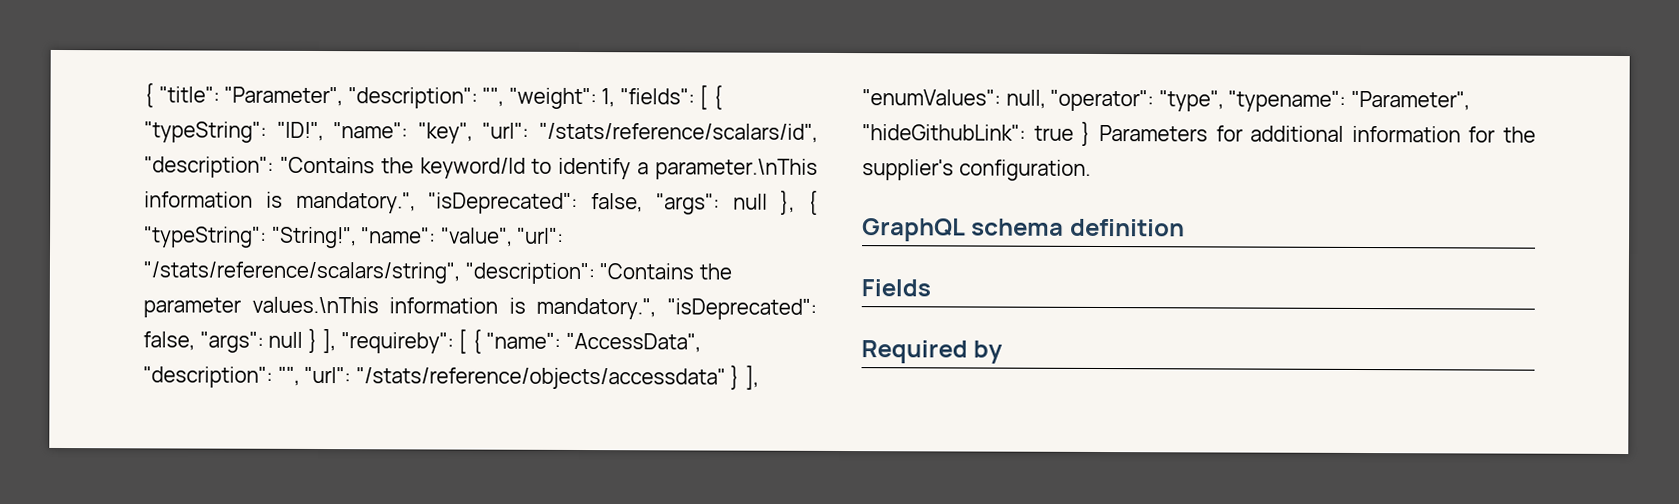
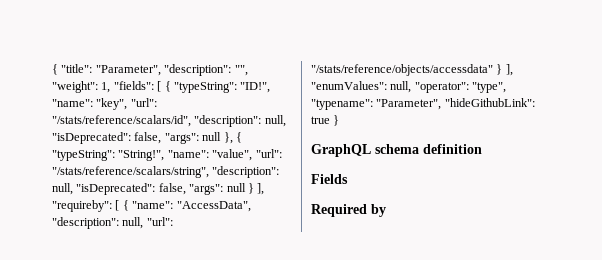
- { "title": "Parameter", "description": "", "weight": 1, "fields": [ { "typeString": "ID!", "name": "key", "url": "/stats/reference/scalars/id", "description": "Contains the keyword/Id to identify a parameter.\nThis information is mandatory.", "isDeprecated": false, "args": null }, { "typeString": "String!", "name": "value", "url": "/stats/reference/scalars/string", "description": "Contains the parameter values.\nThis information is mandatory.", "isDeprecated": false, "args": null } ], "requireby": [ { "name": "AccessData", "description": "", "url": "/stats/reference/objects/accessdata" } ], "enumValues": null, "operator": "type", "typename": "Parameter", "hideGithubLink": true } Parameters for additional information for the supplier's configuration.
+ { "title": "Parameter", "description": "", "weight": 1, "fields": [ { "typeString": "ID!", "name": "key", "url": "/stats/reference/scalars/id", "description": null, "isDeprecated": false, "args": null }, { "typeString": "String!", "name": "value", "url": "/stats/reference/scalars/string", "description": null, "isDeprecated": false, "args": null } ], "requireby": [ { "name": "AccessData", "description": null, "url": "/stats/reference/objects/accessdata" } ], "enumValues": null, "operator": "type", "typename": "Parameter", "hideGithubLink": true }

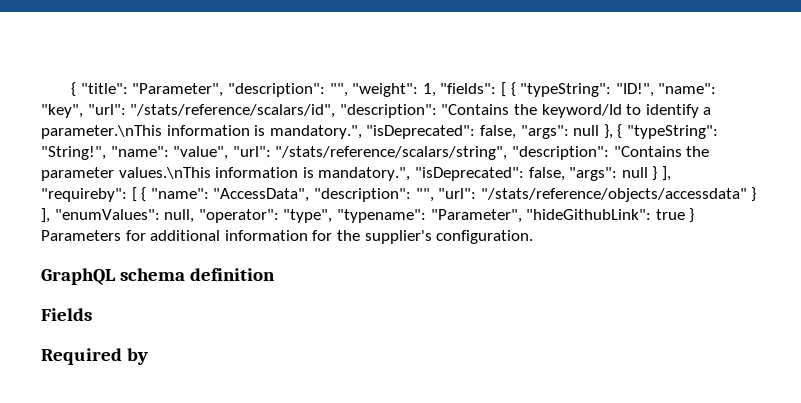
- { "title": "Parameter", "description": "", "weight": 1, "fields": [ { "typeString": "ID!", "name": "key", "url": "/stats/reference/scalars/id", "description": null, "isDeprecated": false, "args": null }, { "typeString": "String!", "name": "value", "url": "/stats/reference/scalars/string", "description": null, "isDeprecated": false, "args": null } ], "requireby": [ { "name": "AccessData", "description": null, "url": "/stats/reference/objects/accessdata" } ], "enumValues": null, "operator": "type", "typename": "Parameter", "hideGithubLink": true }
+ { "title": "Parameter", "description": "", "weight": 1, "fields": [ { "typeString": "ID!", "name": "key", "url": "/stats/reference/scalars/id", "description": "Contains the keyword/Id to identify a parameter.\nThis information is mandatory.", "isDeprecated": false, "args": null }, { "typeString": "String!", "name": "value", "url": "/stats/reference/scalars/string", "description": "Contains the parameter values.\nThis information is mandatory.", "isDeprecated": false, "args": null } ], "requireby": [ { "name": "AccessData", "description": "", "url": "/stats/reference/objects/accessdata" } ], "enumValues": null, "operator": "type", "typename": "Parameter", "hideGithubLink": true } Parameters for additional information for the supplier's configuration.

